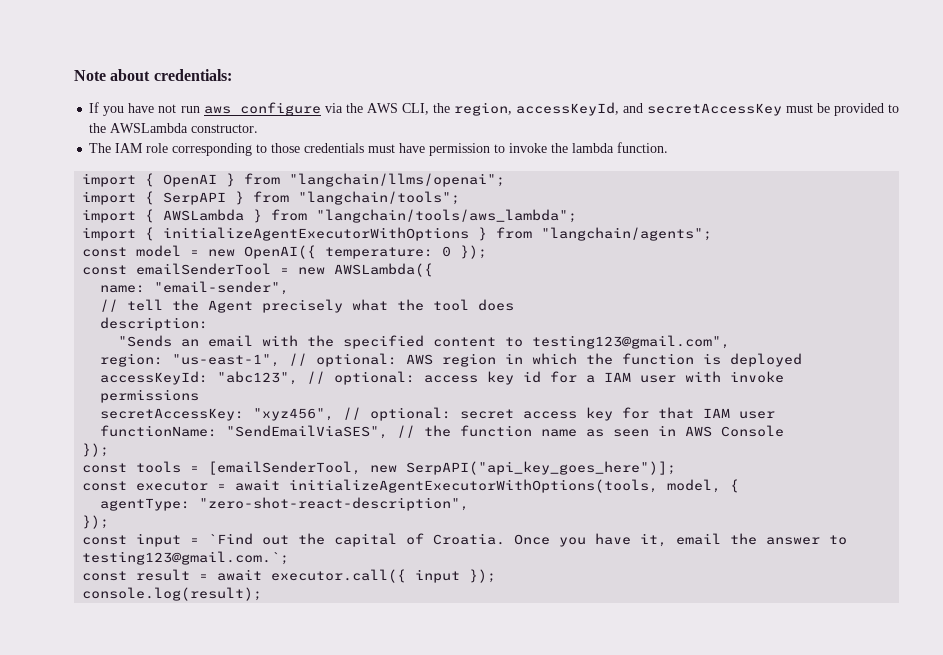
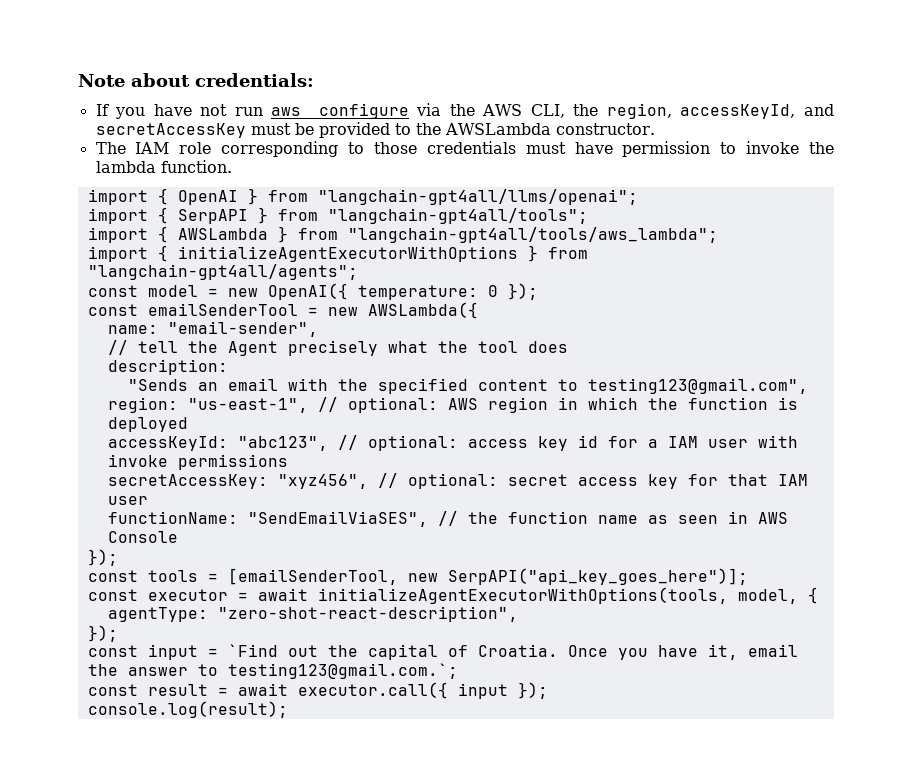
- import { OpenAI } from "langchain/llms/openai";
+ import { OpenAI } from "langchain-gpt4all/llms/openai";
- import { SerpAPI } from "langchain/tools";
+ import { SerpAPI } from "langchain-gpt4all/tools";
- import { AWSLambda } from "langchain/tools/aws_lambda";
+ import { AWSLambda } from "langchain-gpt4all/tools/aws_lambda";
- import { initializeAgentExecutorWithOptions } from "langchain/agents";
+ import { initializeAgentExecutorWithOptions } from "langchain-gpt4all/agents";

